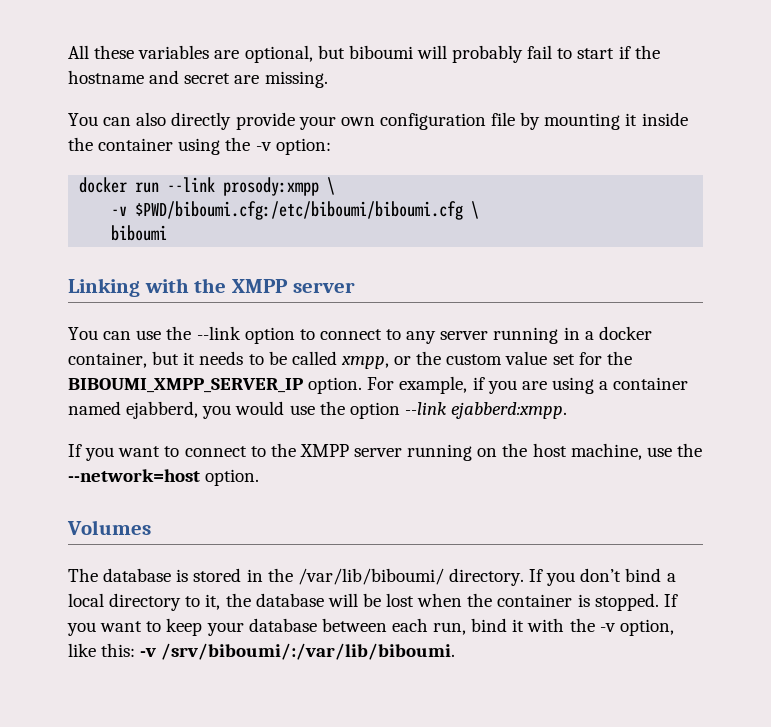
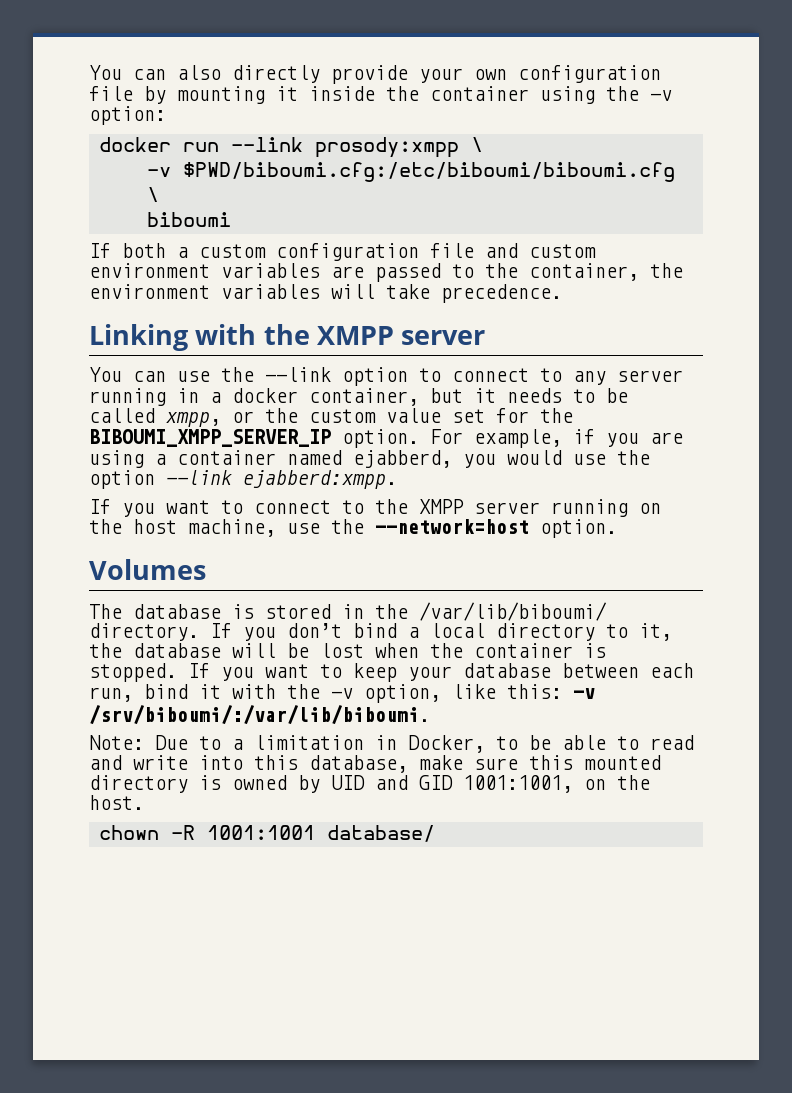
- All these variables are optional, but biboumi will probably fail to start if the hostname and secret are missing.
+ If both a custom configuration file and custom environment variables are passed to the container, the environment variables will take precedence.
+ Note: Due to a limitation in Docker, to be able to read and write into this database, make sure this mounted directory is owned by UID and GID 1001:1001, on the host.
+ chown -R 1001:1001 database/

